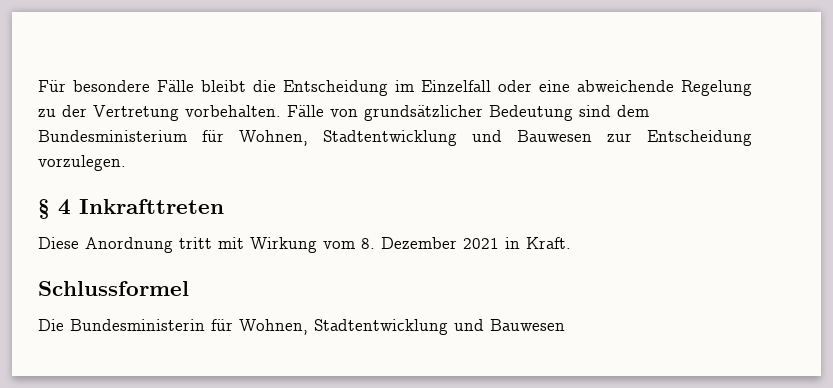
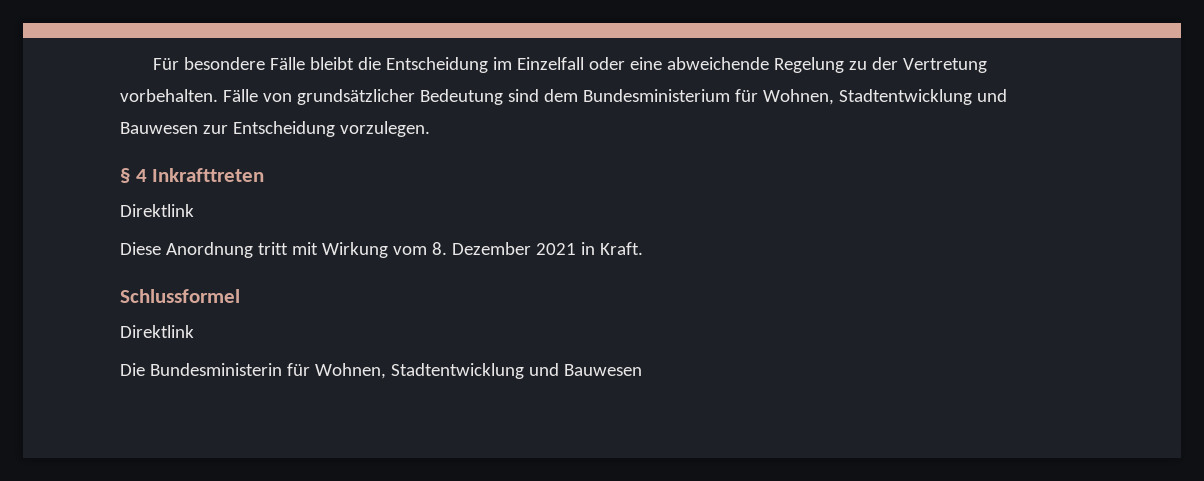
  § 4 Inkrafttreten
+ Direktlink
  Schlussformel
+ Direktlink

